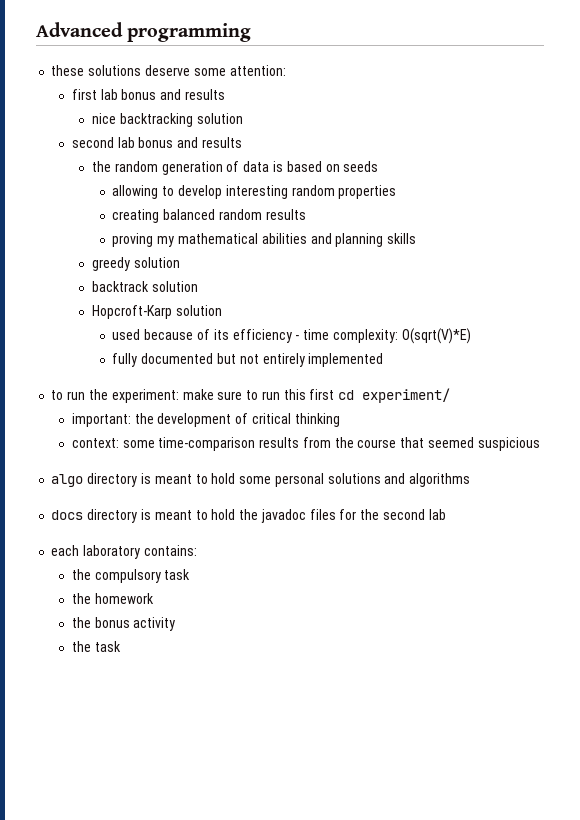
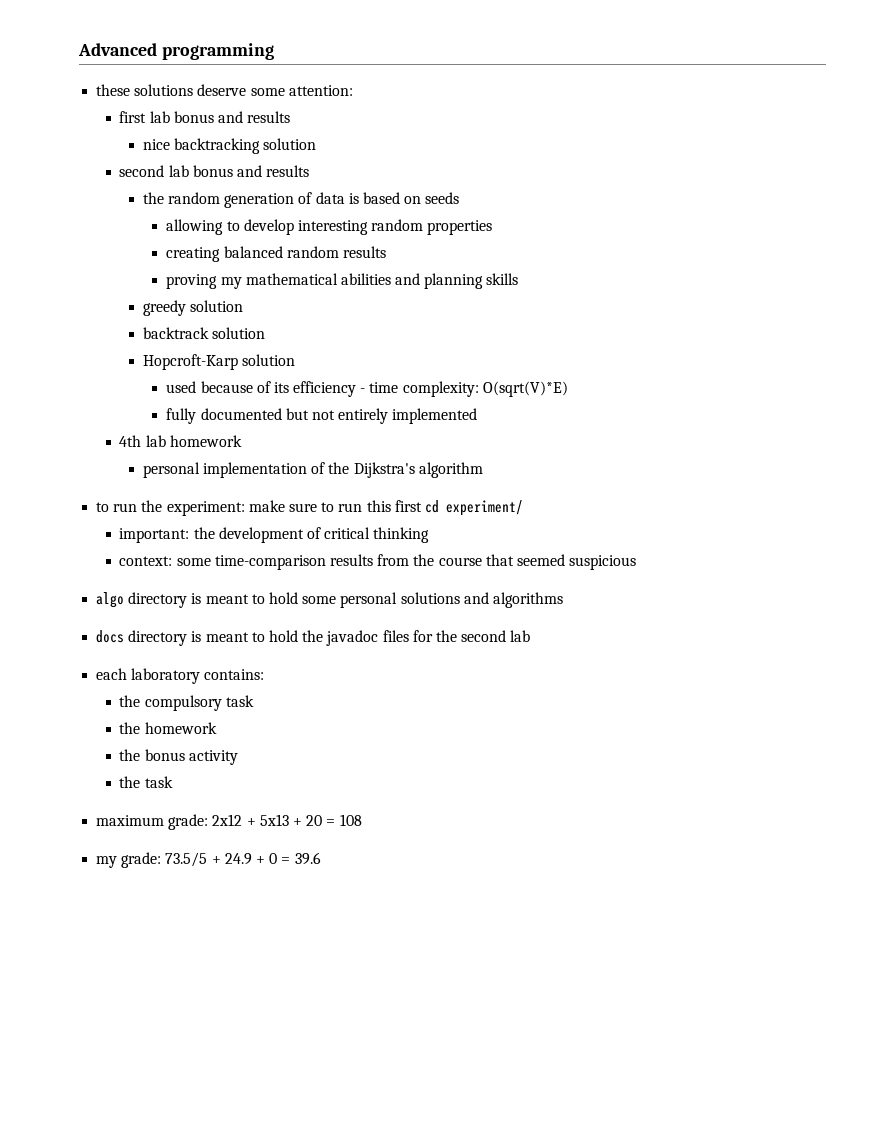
+ 4th lab homework
+ personal implementation of the Dijkstra's algorithm
+ maximum grade: 2x12 + 5x13 + 20 = 108
+ my grade: 73.5/5 + 24.9 + 0 = 39.6

